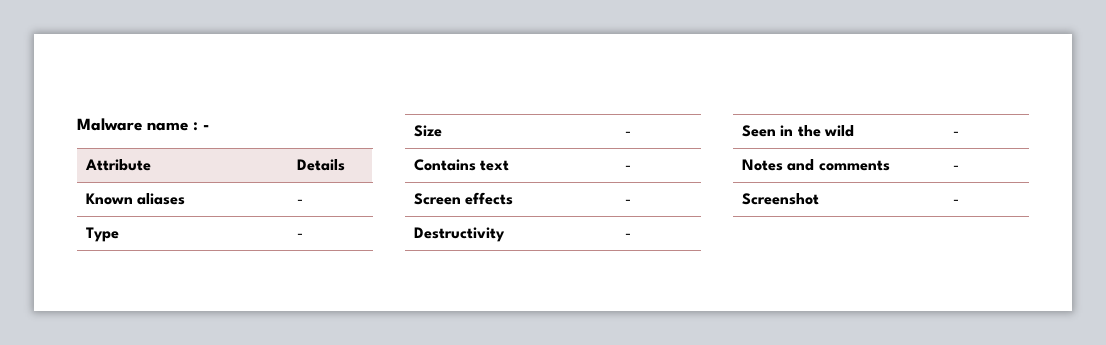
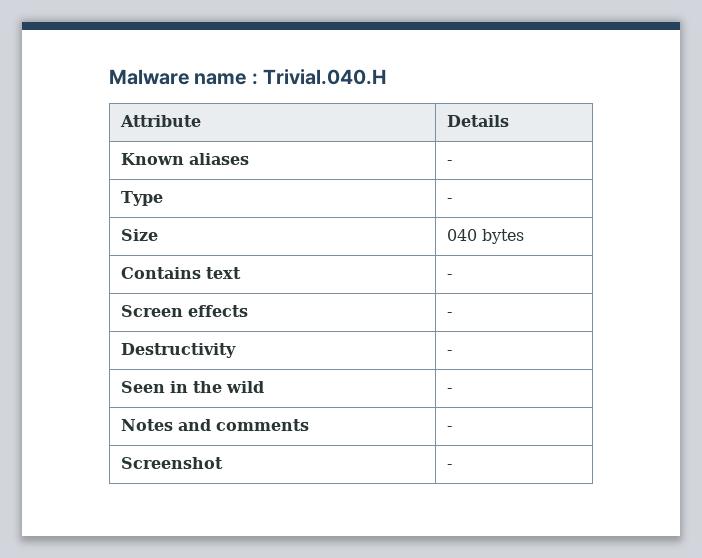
- Malware name : -
+ Malware name : Trivial.040.H
- Size | -
+ Size | 040 bytes

